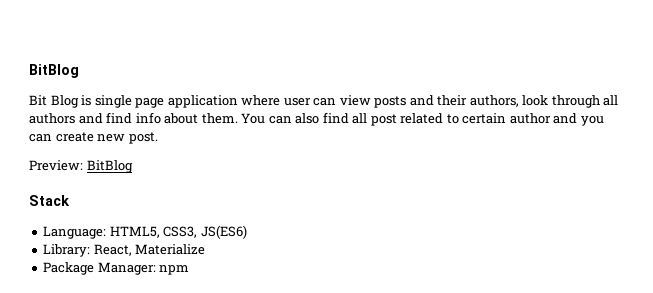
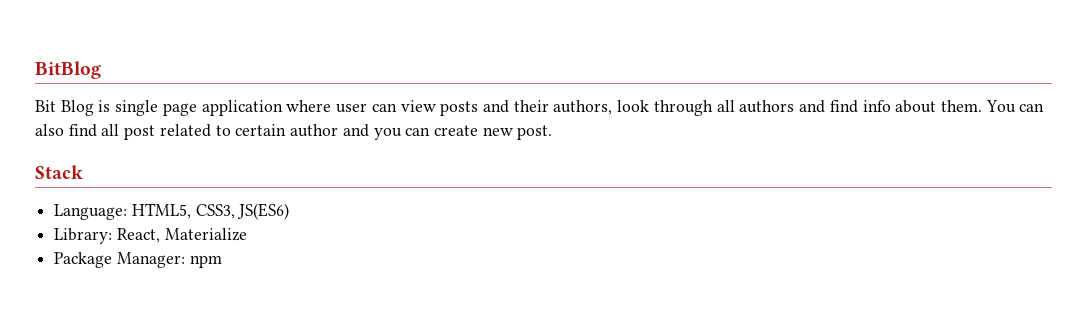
- Preview: BitBlog

